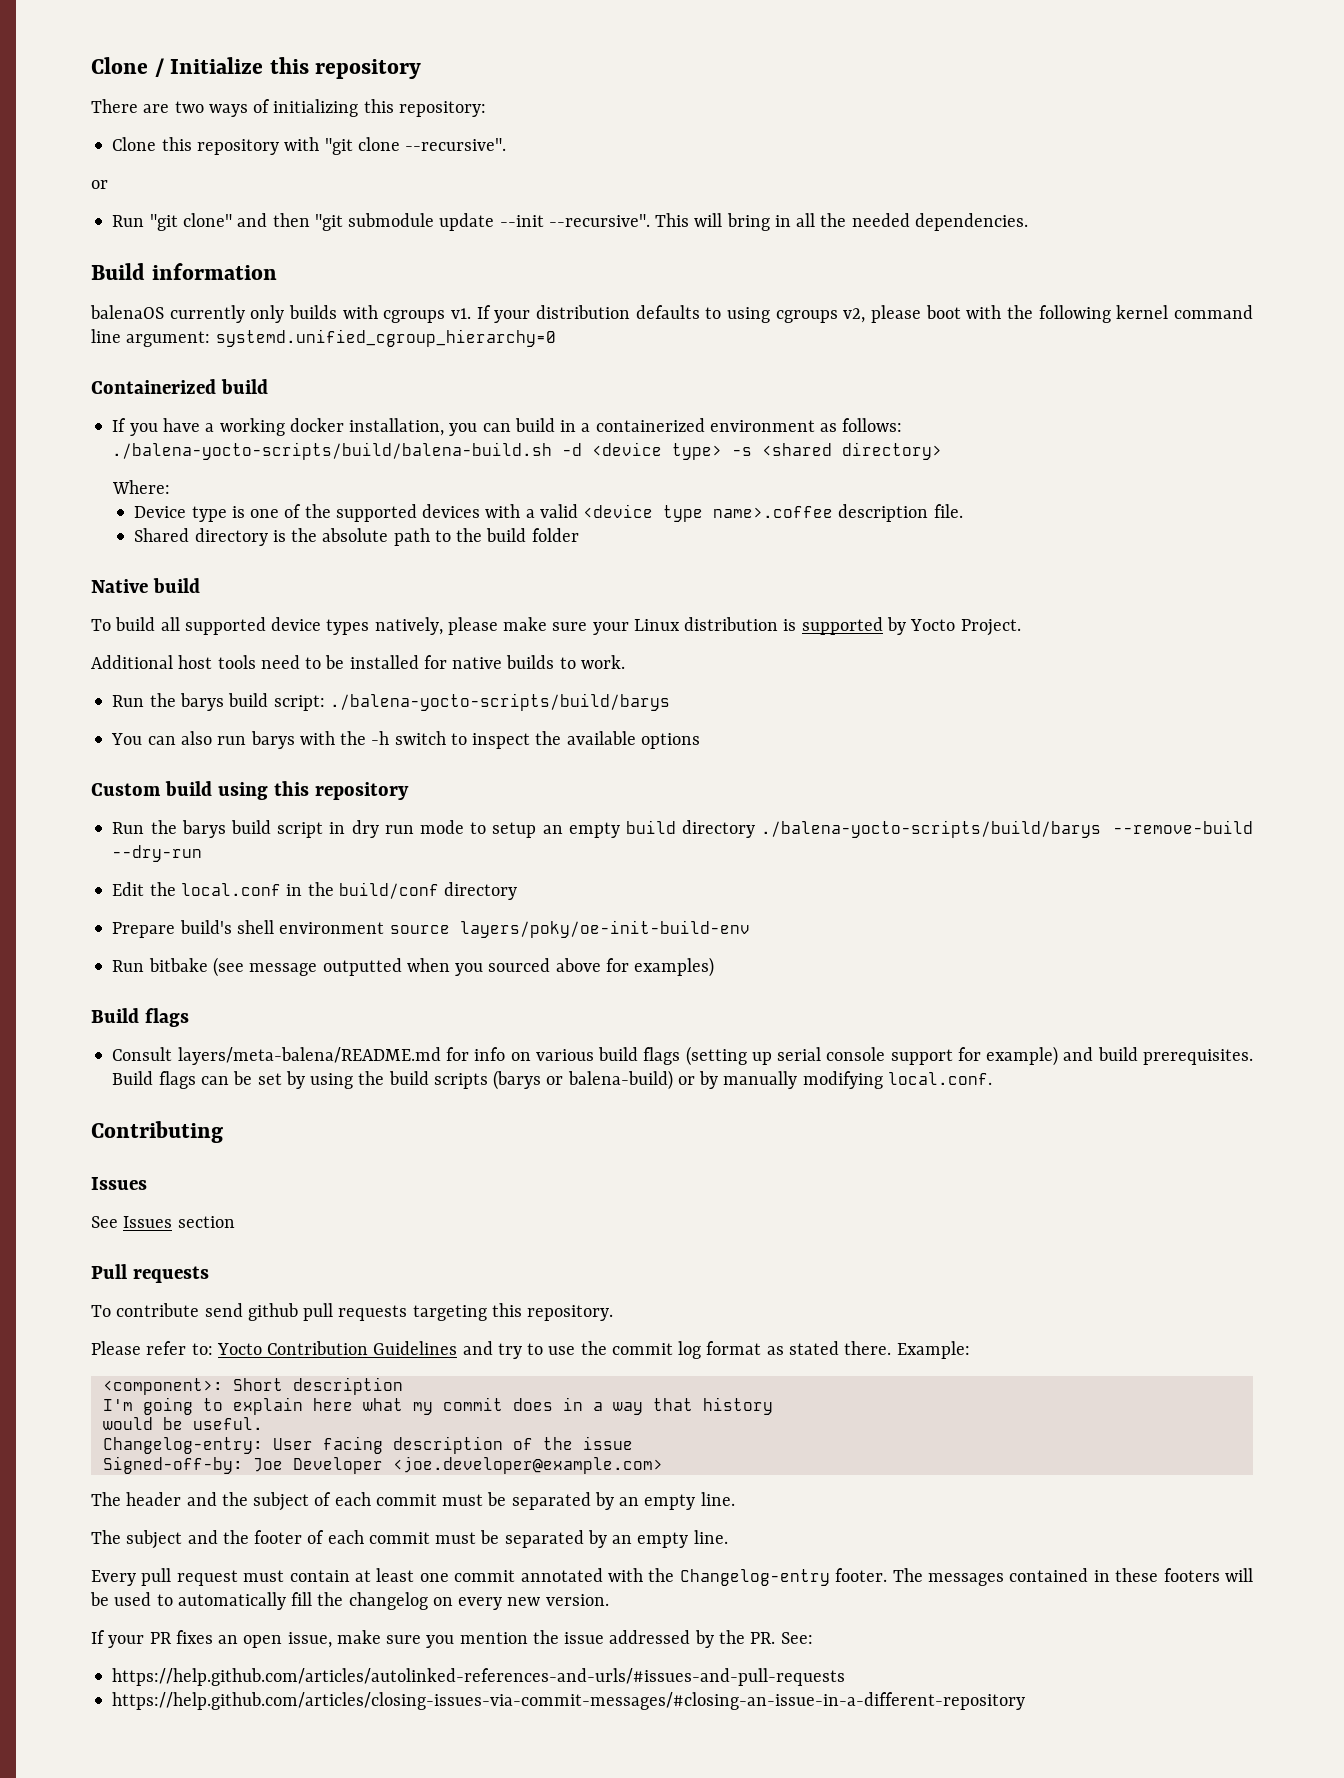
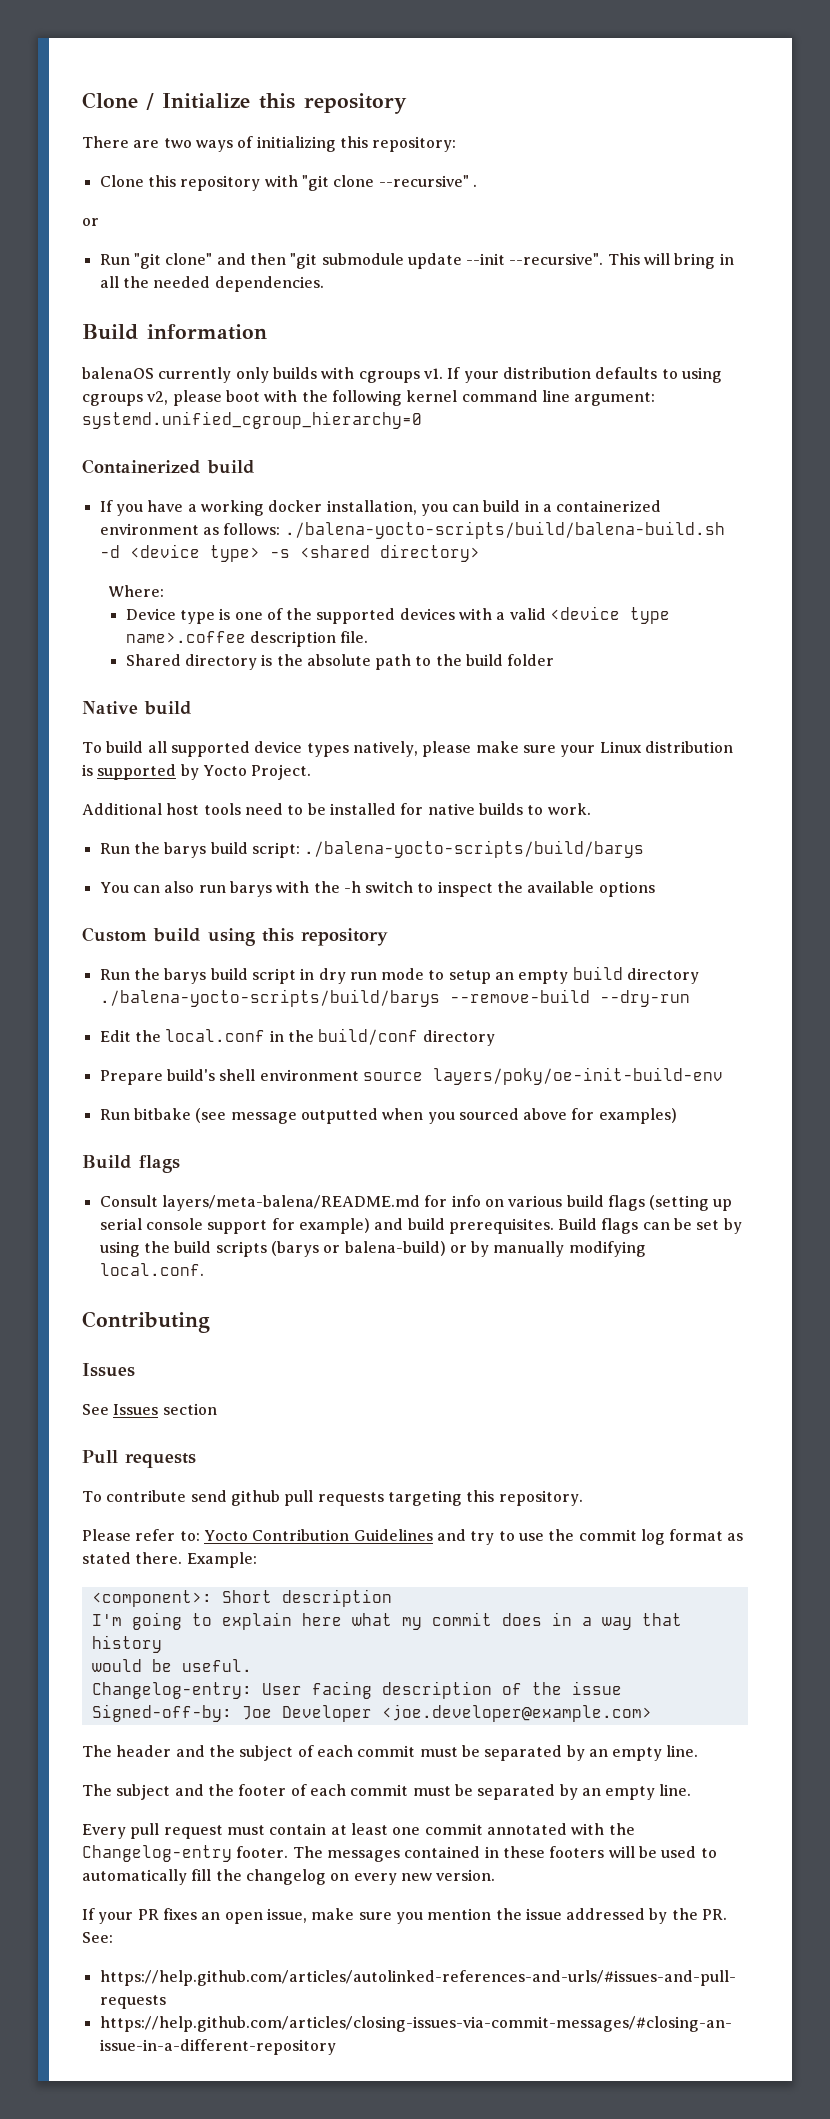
- Clone this repository with "git clone --recursive".
+ Clone this repository with "git clone --recursive" .

